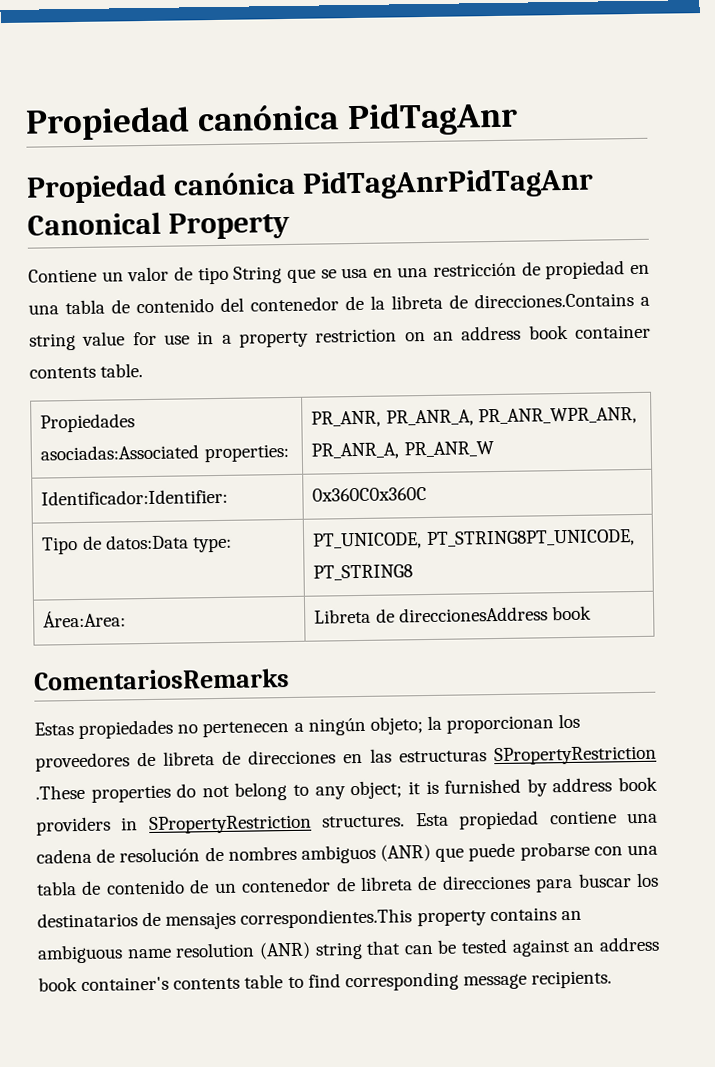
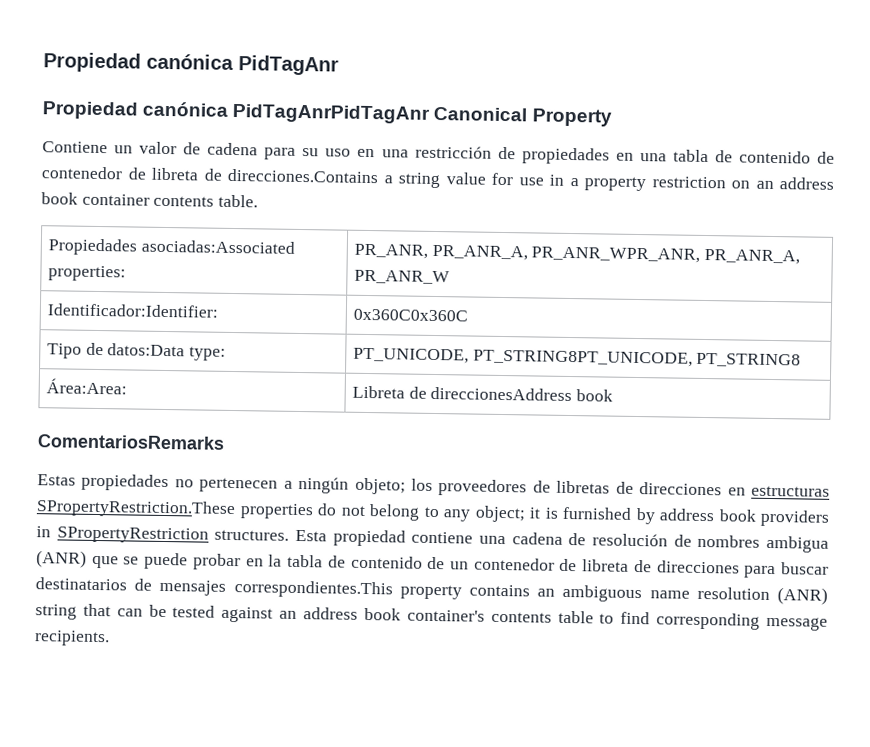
- Contiene un valor de tipo String que se usa en una restricción de propiedad en una tabla de contenido del contenedor de la libreta de direcciones.Contains a string value for use in a property restriction on an address book container contents table.
+ Contiene un valor de cadena para su uso en una restricción de propiedades en una tabla de contenido de contenedor de libreta de direcciones.Contains a string value for use in a property restriction on an address book container contents table.
- Estas propiedades no pertenecen a ningún objeto; la proporcionan los proveedores de libreta de direcciones en las estructuras SPropertyRestriction .These properties do not belong to any object; it is furnished by address book providers in SPropertyRestriction structures.
+ Estas propiedades no pertenecen a ningún objeto; los proveedores de libretas de direcciones en estructuras SPropertyRestriction.These properties do not belong to any object; it is furnished by address book providers in SPropertyRestriction structures.
- Esta propiedad contiene una cadena de resolución de nombres ambiguos (ANR) que puede probarse con una tabla de contenido de un contenedor de libreta de direcciones para buscar los destinatarios de mensajes correspondientes.This property contains an ambiguous name resolution (ANR) string that can be tested against an address book container's contents table to find corresponding message recipients.
+ Esta propiedad contiene una cadena de resolución de nombres ambigua (ANR) que se puede probar en la tabla de contenido de un contenedor de libreta de direcciones para buscar destinatarios de mensajes correspondientes.This property contains an ambiguous name resolution (ANR) string that can be tested against an address book container's contents table to find corresponding message recipients.

